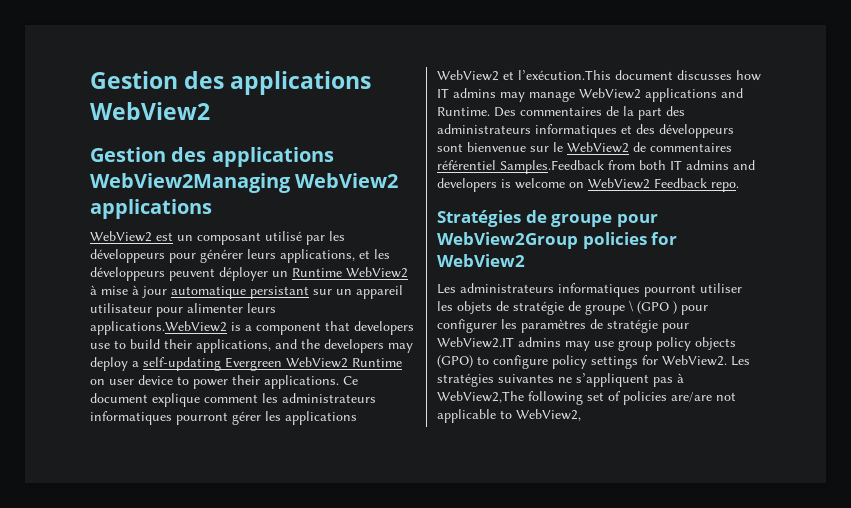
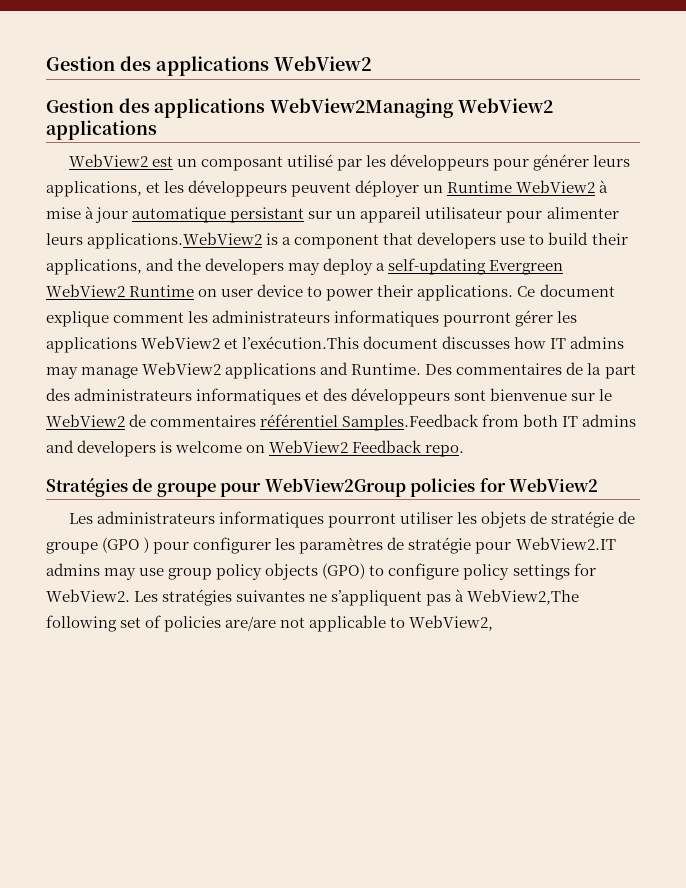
- Les administrateurs informatiques pourront utiliser les objets de stratégie de groupe \ (GPO ) pour configurer les paramètres de stratégie pour WebView2.IT admins may use group policy objects (GPO) to configure policy settings for WebView2.
+ Les administrateurs informatiques pourront utiliser les objets de stratégie de groupe (GPO ) pour configurer les paramètres de stratégie pour WebView2.IT admins may use group policy objects (GPO) to configure policy settings for WebView2.

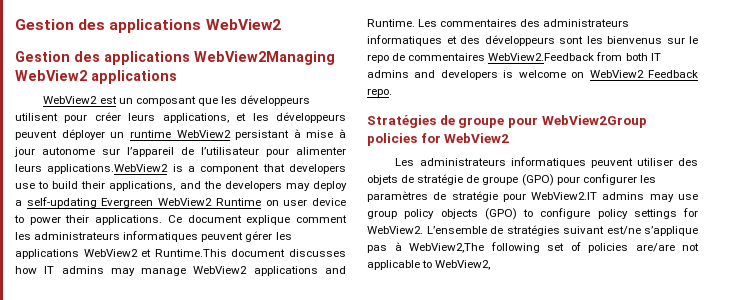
- WebView2 est un composant utilisé par les développeurs pour générer leurs applications, et les développeurs peuvent déployer un Runtime WebView2 à mise à jour automatique persistant sur un appareil utilisateur pour alimenter leurs applications.WebView2 is a component that developers use to build their applications, and the developers may deploy a self-updating Evergreen WebView2 Runtime on user device to power their applications.
+ WebView2 est un composant que les développeurs utilisent pour créer leurs applications, et les développeurs peuvent déployer un runtime WebView2 persistant à mise à jour autonome sur l’appareil de l’utilisateur pour alimenter leurs applications.WebView2 is a component that developers use to build their applications, and the developers may deploy a self-updating Evergreen WebView2 Runtime on user device to power their applications.
- Ce document explique comment les administrateurs informatiques pourront gérer les applications WebView2 et l’exécution.This document discusses how IT admins may manage WebView2 applications and Runtime.
+ Ce document explique comment les administrateurs informatiques peuvent gérer les applications WebView2 et Runtime.This document discusses how IT admins may manage WebView2 applications and Runtime.
- Des commentaires de la part des administrateurs informatiques et des développeurs sont bienvenue sur le WebView2 de commentaires référentiel Samples.Feedback from both IT admins and developers is welcome on WebView2 Feedback repo.
+ Les commentaires des administrateurs informatiques et des développeurs sont les bienvenus sur le repo de commentaires WebView2.Feedback from both IT admins and developers is welcome on WebView2 Feedback repo.
- Les administrateurs informatiques pourront utiliser les objets de stratégie de groupe (GPO ) pour configurer les paramètres de stratégie pour WebView2.IT admins may use group policy objects (GPO) to configure policy settings for WebView2.
+ Les administrateurs informatiques peuvent utiliser des objets de stratégie de groupe (GPO) pour configurer les paramètres de stratégie pour WebView2.IT admins may use group policy objects (GPO) to configure policy settings for WebView2.
- Les stratégies suivantes ne s’appliquent pas à WebView2,The following set of policies are/are not applicable to WebView2,
+ L’ensemble de stratégies suivant est/ne s’applique pas à WebView2,The following set of policies are/are not applicable to WebView2,

